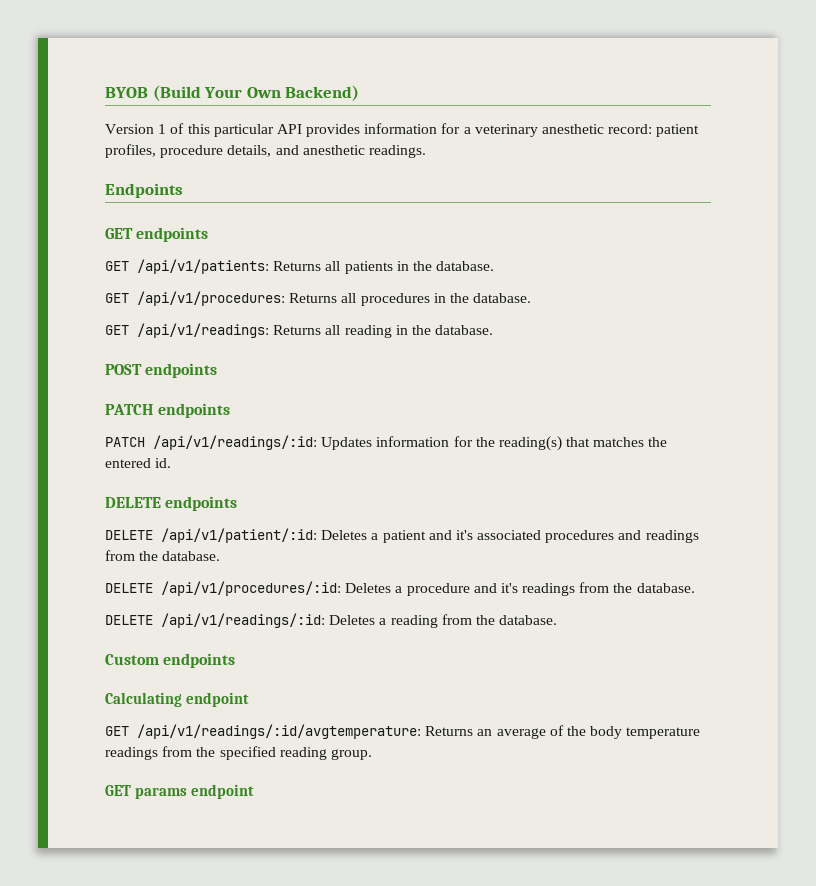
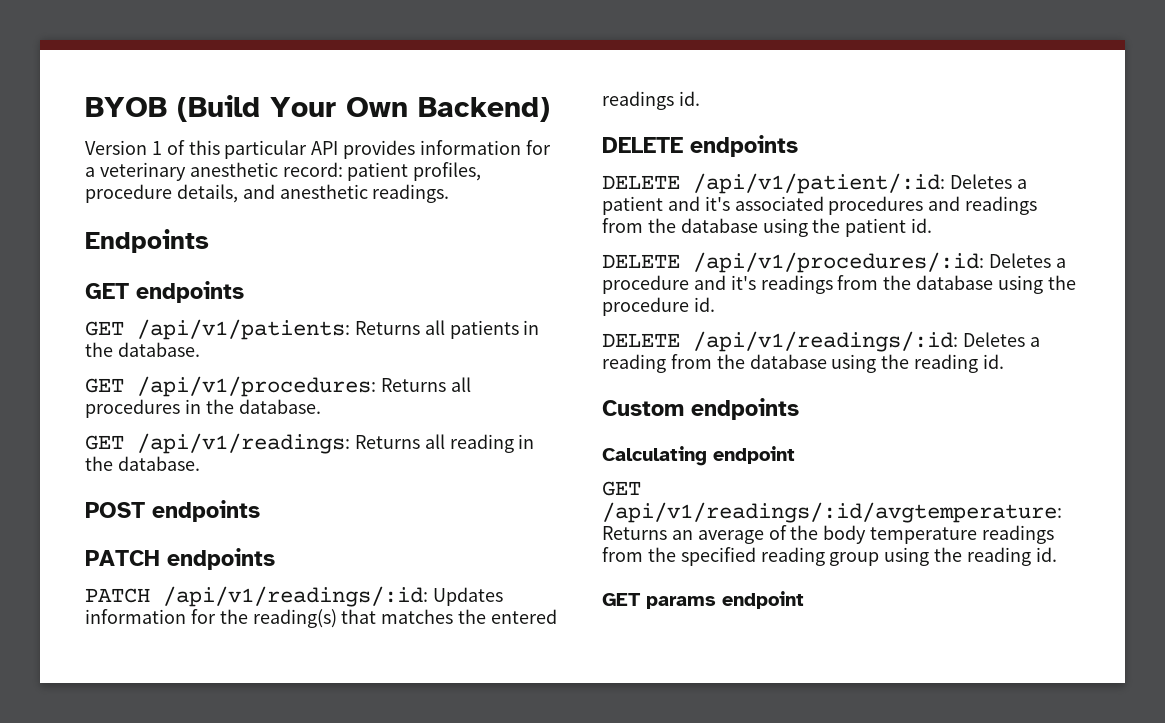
- PATCH /api/v1/readings/:id: Updates information for the reading(s) that matches the entered id.
+ PATCH /api/v1/readings/:id: Updates information for the reading(s) that matches the entered readings id.
- DELETE /api/v1/patient/:id: Deletes a patient and it's associated procedures and readings from the database.
+ DELETE /api/v1/patient/:id: Deletes a patient and it's associated procedures and readings from the database using the patient id.
- DELETE /api/v1/procedures/:id: Deletes a procedure and it's readings from the database.
+ DELETE /api/v1/procedures/:id: Deletes a procedure and it's readings from the database using the procedure id.
- DELETE /api/v1/readings/:id: Deletes a reading from the database.
+ DELETE /api/v1/readings/:id: Deletes a reading from the database using the reading id.
- GET /api/v1/readings/:id/avgtemperature: Returns an average of the body temperature readings from the specified reading group.
+ GET /api/v1/readings/:id/avgtemperature: Returns an average of the body temperature readings from the specified reading group using the reading id.

